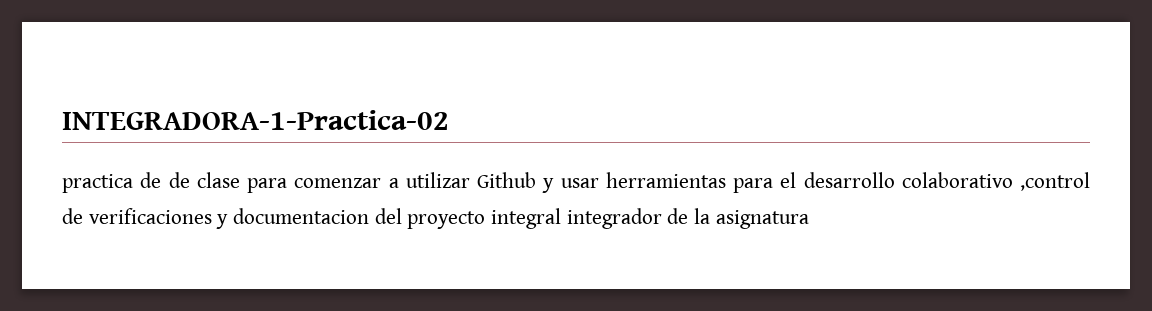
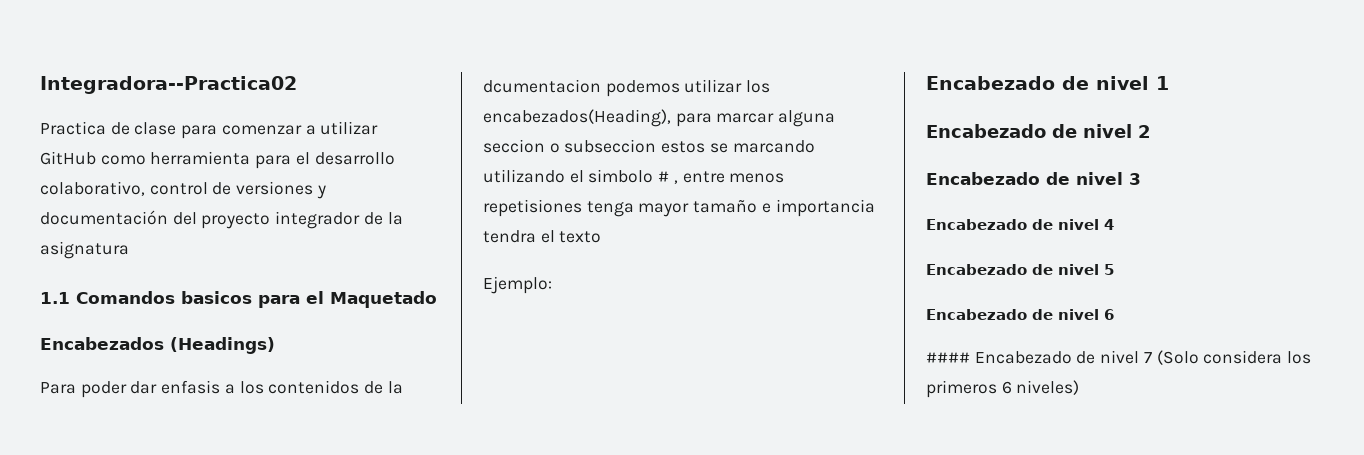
- INTEGRADORA-1-Practica-02
- practica de de clase para comenzar a utilizar Github y usar herramientas para el desarrollo colaborativo ,control de verificaciones y documentacion del proyecto integral integrador de la asignatura
+ Integradora--Practica02
+ Practica de clase para comenzar a utilizar GitHub como herramienta para el desarrollo colaborativo, control de versiones y documentación del proyecto integrador de la asignatura
+ 1.1 Comandos basicos para el Maquetado
+ Encabezados (Headings)
+ Para poder dar enfasis a los contenidos de la dcumentacion podemos utilizar los encabezados(Heading), para marcar alguna seccion o subseccion estos se marcando utilizando el simbolo # , entre menos repetisiones tenga mayor tamaño e importancia tendra el texto
+ Ejemplo:
+ Encabezado de nivel 1
+ Encabezado de nivel 2
+ Encabezado de nivel 3
+ Encabezado de nivel 4
+ Encabezado de nivel 5
+ Encabezado de nivel 6
+ #### Encabezado de nivel 7 (Solo considera los primeros 6 niveles)

